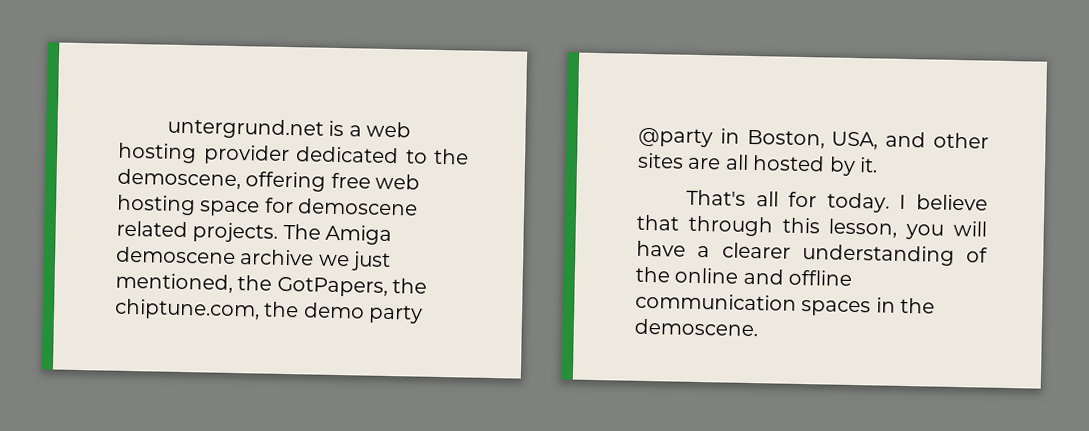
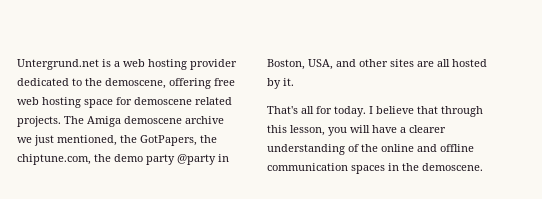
- untergrund.net is a web hosting provider dedicated to the demoscene, offering free web hosting space for demoscene related projects.
+ Untergrund.net is a web hosting provider dedicated to the demoscene, offering free web hosting space for demoscene related projects.

